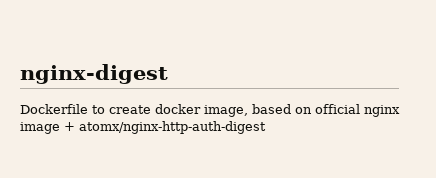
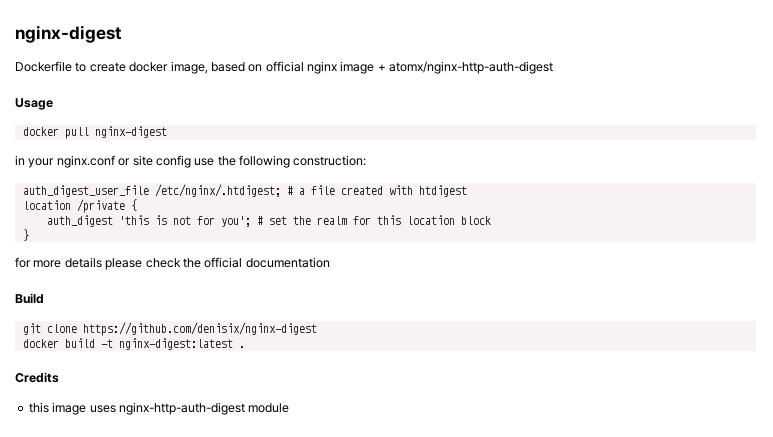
+ Usage
+ docker pull nginx-digest
+ in your nginx.conf or site config use the following construction:
+ auth_digest_user_file /etc/nginx/.htdigest; # a file created with htdigest
+ location /private {
+ auth_digest 'this is not for you'; # set the realm for this location block
+ }
+ for more details please check the official documentation
+ Build
+ git clone https://github.com/denisix/nginx-digest
+ docker build -t nginx-digest:latest .
+ Credits
+ this image uses nginx-http-auth-digest module

